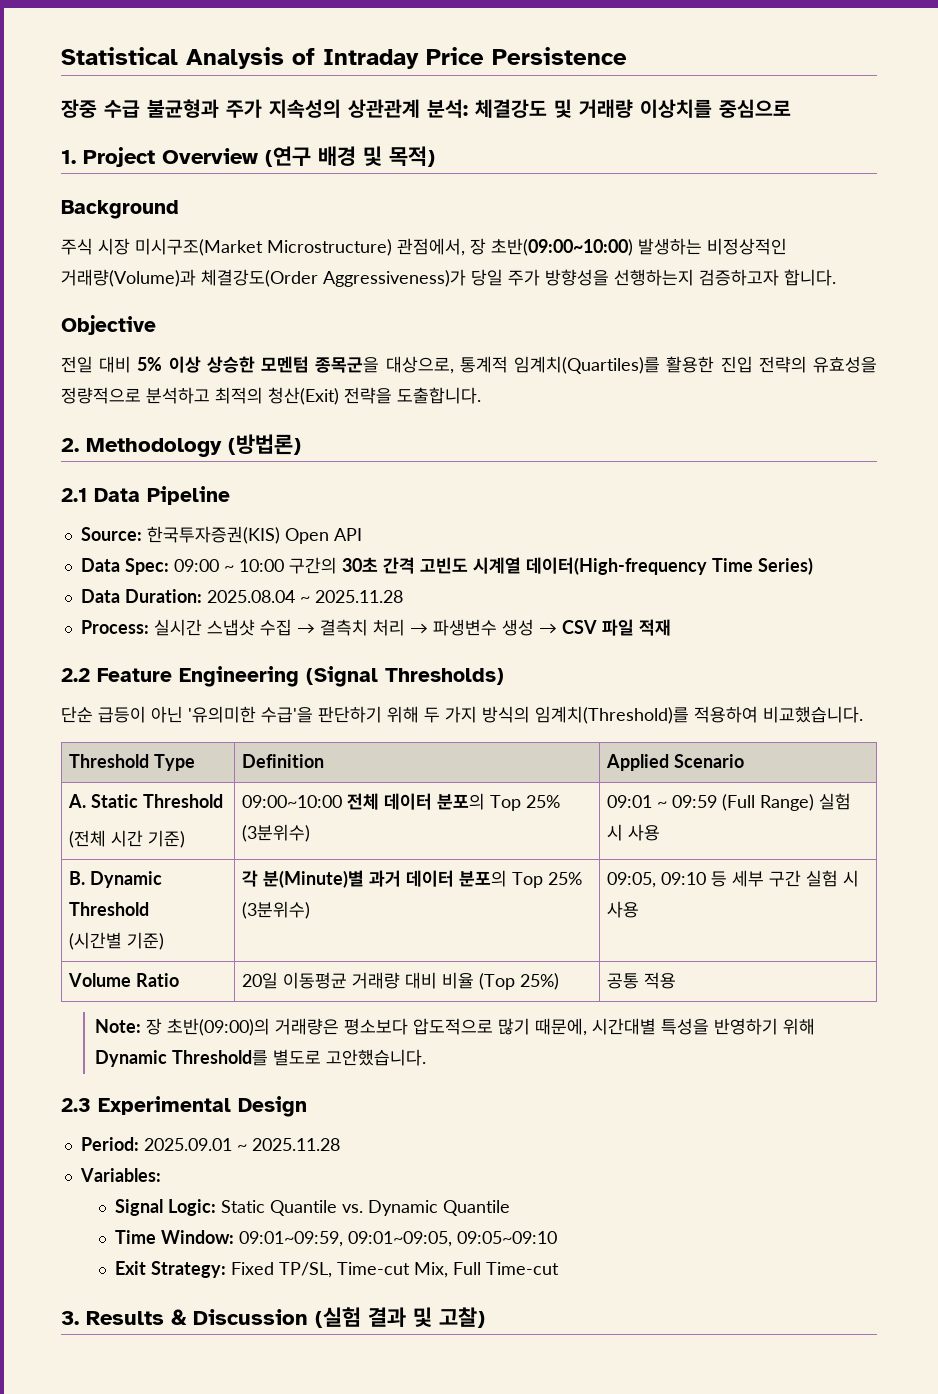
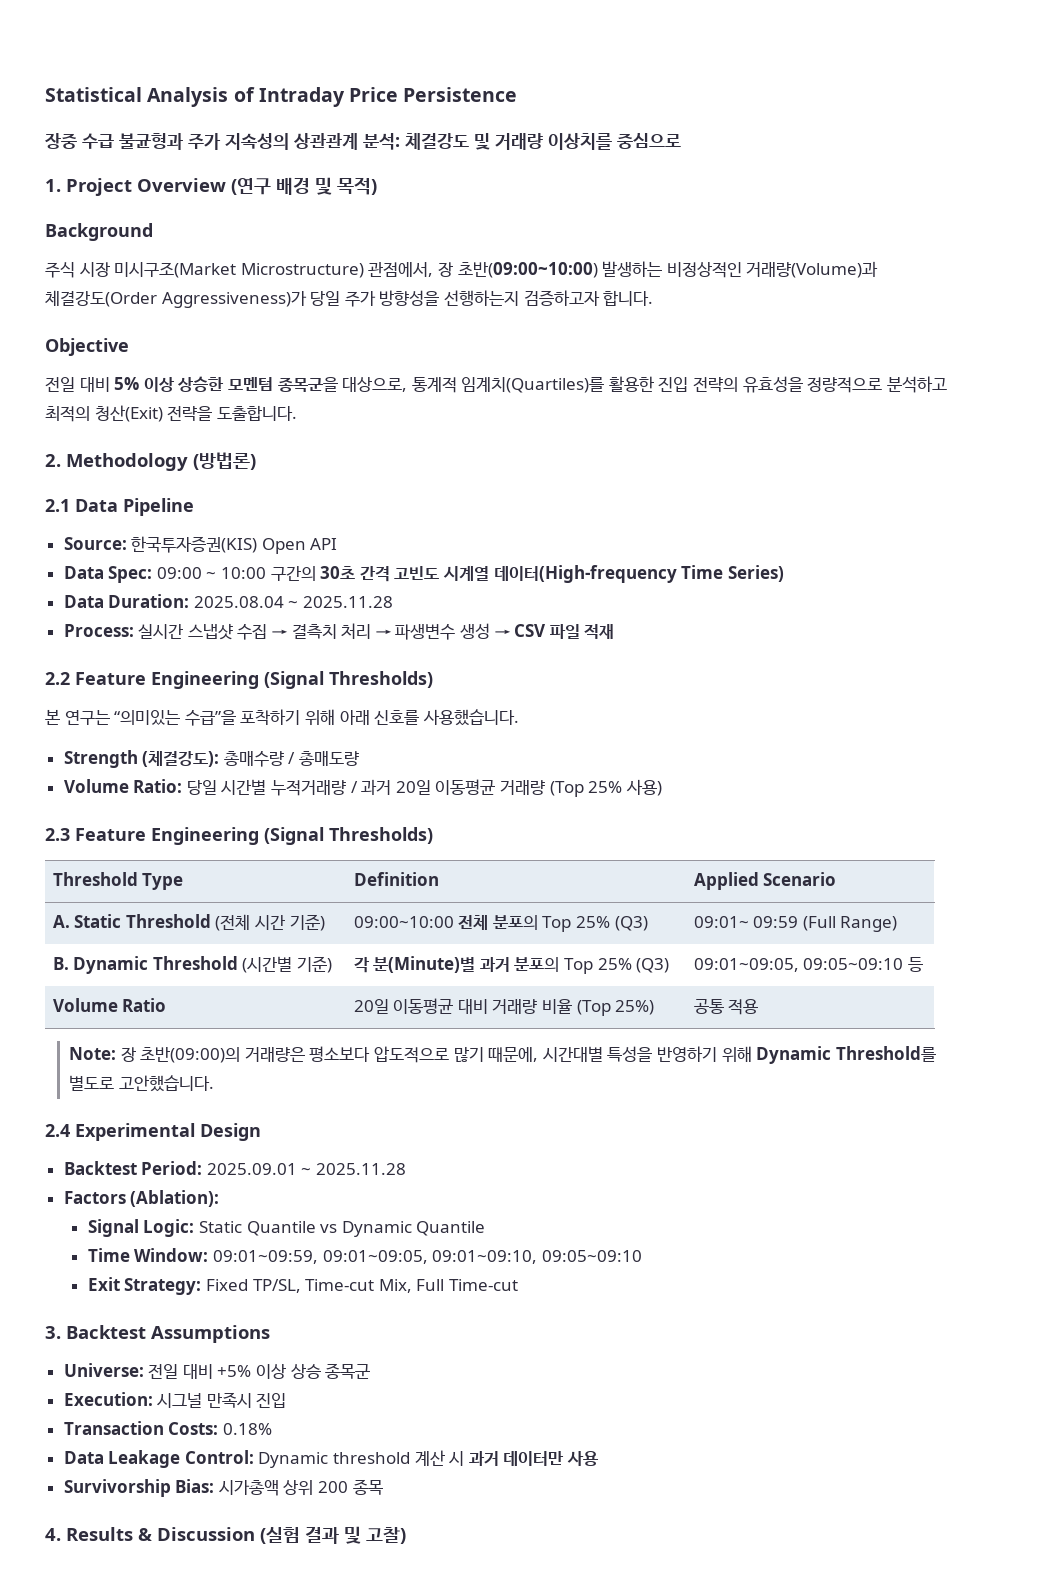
- 단순 급등이 아닌 '유의미한 수급'을 판단하기 위해 두 가지 방식의 임계치(Threshold)를 적용하여 비교했습니다.
+ 본 연구는 “의미있는 수급”을 포착하기 위해 아래 신호를 사용했습니다.
+ Strength (체결강도): 총매수량 / 총매도량
+ Volume Ratio: 당일 시간별 누적거래량 / 과거 20일 이동평균 거래량 (Top 25% 사용)
+ 2.3 Feature Engineering (Signal Thresholds)
- A. Static Threshold
- (전체 시간 기준) | 09:00~10:00 전체 데이터 분포의 Top 25% (3분위수) | 09:01 ~ 09:59 (Full Range) 실험 시 사용
+ A. Static Threshold (전체 시간 기준) | 09:00~10:00 전체 분포의 Top 25% (Q3) | 09:01~ 09:59 (Full Range)
- B. Dynamic Threshold
- (시간별 기준) | 각 분(Minute)별 과거 데이터 분포의 Top 25% (3분위수) | 09:05, 09:10 등 세부 구간 실험 시 사용
+ B. Dynamic Threshold (시간별 기준) | 각 분(Minute)별 과거 분포의 Top 25% (Q3) | 09:01~09:05, 09:05~09:10 등
- Volume Ratio | 20일 이동평균 거래량 대비 비율 (Top 25%) | 공통 적용
+ Volume Ratio | 20일 이동평균 대비 거래량 비율 (Top 25%) | 공통 적용
- 2.3 Experimental Design
+ 2.4 Experimental Design
- Period: 2025.09.01 ~ 2025.11.28
+ Backtest Period: 2025.09.01 ~ 2025.11.28
- Variables:
+ Factors (Ablation):
- Signal Logic: Static Quantile vs. Dynamic Quantile
+ Signal Logic: Static Quantile vs Dynamic Quantile
- Time Window: 09:01~09:59, 09:01~09:05, 09:05~09:10
+ Time Window: 09:01~09:59, 09:01~09:05, 09:01~09:10, 09:05~09:10
- 3. Results & Discussion (실험 결과 및 고찰)
+ 3. Backtest Assumptions
+ Universe: 전일 대비 +5% 이상 상승 종목군
+ Execution: 시그널 만족시 진입
+ Transaction Costs: 0.18%
+ Data Leakage Control: Dynamic threshold 계산 시 과거 데이터만 사용
+ Survivorship Bias: 시가총액 상위 200 종목
+ 4. Results & Discussion (실험 결과 및 고찰)

